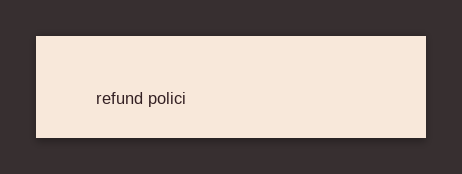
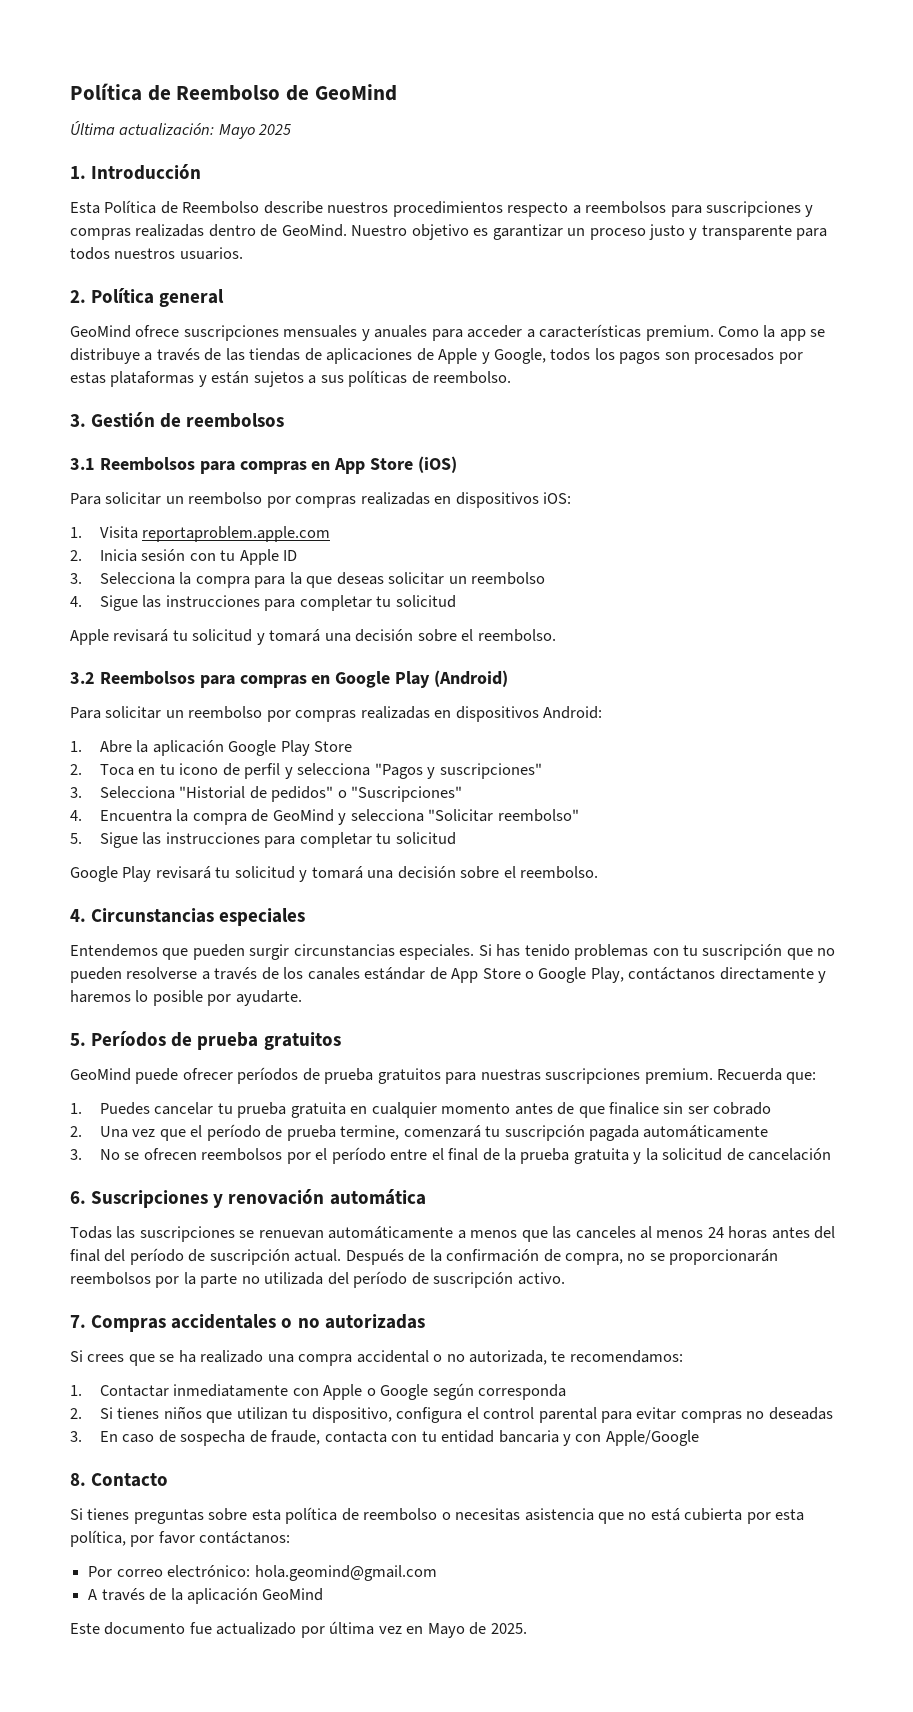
- refund polici
+ Política de Reembolso de GeoMind
+ Última actualización: Mayo 2025
+ 1. Introducción
+ Esta Política de Reembolso describe nuestros procedimientos respecto a reembolsos para suscripciones y compras realizadas dentro de GeoMind. Nuestro objetivo es garantizar un proceso justo y transparente para todos nuestros usuarios.
+ 2. Política general
+ GeoMind ofrece suscripciones mensuales y anuales para acceder a características premium. Como la app se distribuye a través de las tiendas de aplicaciones de Apple y Google, todos los pagos son procesados por estas plataformas y están sujetos a sus políticas de reembolso.
+ 3. Gestión de reembolsos
+ 3.1 Reembolsos para compras en App Store (iOS)
+ Para solicitar un reembolso por compras realizadas en dispositivos iOS:
+ 1. Visita reportaproblem.apple.com
+ 2. Inicia sesión con tu Apple ID
+ 3. Selecciona la compra para la que deseas solicitar un reembolso
+ 4. Sigue las instrucciones para completar tu solicitud
+ Apple revisará tu solicitud y tomará una decisión sobre el reembolso.
+ 3.2 Reembolsos para compras en Google Play (Android)
+ Para solicitar un reembolso por compras realizadas en dispositivos Android:
+ 1. Abre la aplicación Google Play Store
+ 2. Toca en tu icono de perfil y selecciona "Pagos y suscripciones"
+ 3. Selecciona "Historial de pedidos" o "Suscripciones"
+ 4. Encuentra la compra de GeoMind y selecciona "Solicitar reembolso"
+ 5. Sigue las instrucciones para completar tu solicitud
+ Google Play revisará tu solicitud y tomará una decisión sobre el reembolso.
+ 4. Circunstancias especiales
+ Entendemos que pueden surgir circunstancias especiales. Si has tenido problemas con tu suscripción que no pueden resolverse a través de los canales estándar de App Store o Google Play, contáctanos directamente y haremos lo posible por ayudarte.
+ 5. Períodos de prueba gratuitos
+ GeoMind puede ofrecer períodos de prueba gratuitos para nuestras suscripciones premium. Recuerda que:
+ 1. Puedes cancelar tu prueba gratuita en cualquier momento antes de que finalice sin ser cobrado
+ 2. Una vez que el período de prueba termine, comenzará tu suscripción pagada automáticamente
+ 3. No se ofrecen reembolsos por el período entre el final de la prueba gratuita y la solicitud de cancelación
+ 6. Suscripciones y renovación automática
+ Todas las suscripciones se renuevan automáticamente a menos que las canceles al menos 24 horas antes del final del período de suscripción actual. Después de la confirmación de compra, no se proporcionarán reembolsos por la parte no utilizada del período de suscripción activo.
+ 7. Compras accidentales o no autorizadas
+ Si crees que se ha realizado una compra accidental o no autorizada, te recomendamos:
+ 1. Contactar inmediatamente con Apple o Google según corresponda
+ 2. Si tienes niños que utilizan tu dispositivo, configura el control parental para evitar compras no deseadas
+ 3. En caso de sospecha de fraude, contacta con tu entidad bancaria y con Apple/Google
+ 8. Contacto
+ Si tienes preguntas sobre esta política de reembolso o necesitas asistencia que no está cubierta por esta política, por favor contáctanos:
+ Por correo electrónico: hola.geomind@gmail.com
+ A través de la aplicación GeoMind
+ Este documento fue actualizado por última vez en Mayo de 2025.

